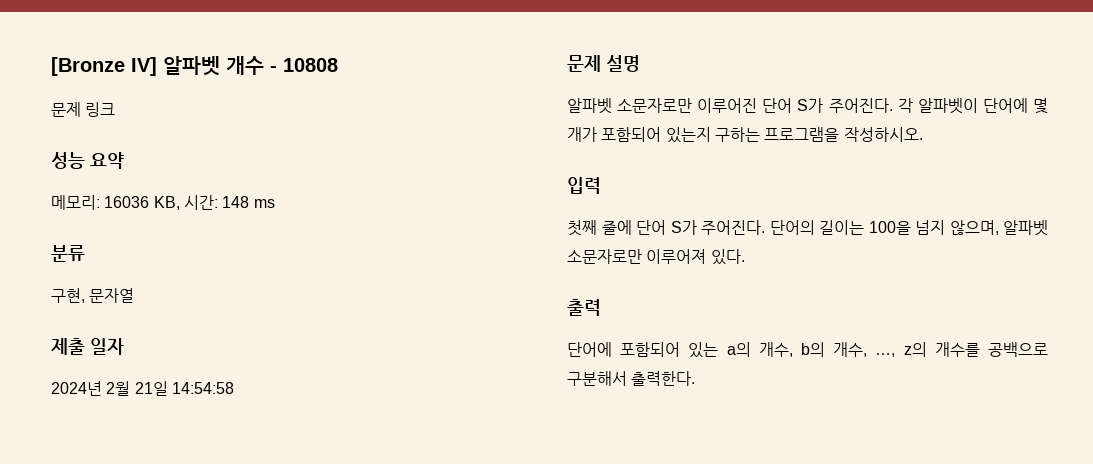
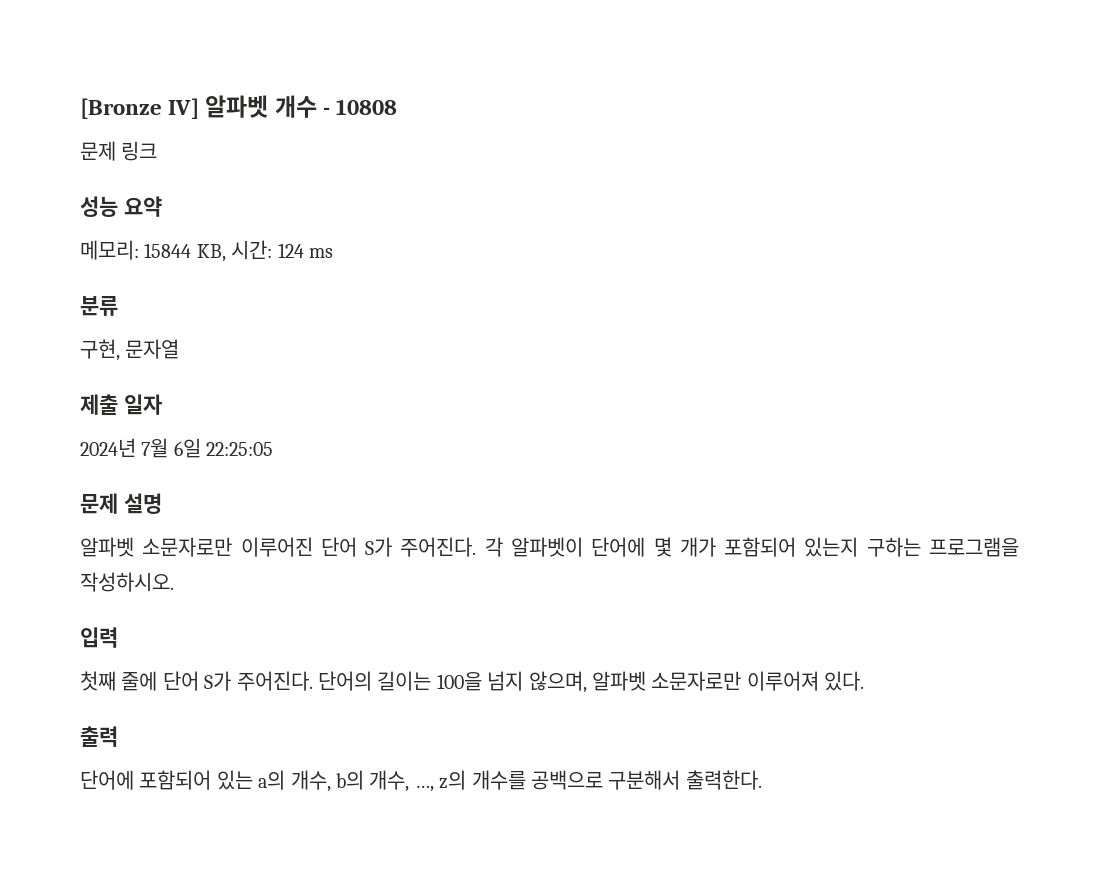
- 메모리: 16036 KB, 시간: 148 ms
+ 메모리: 15844 KB, 시간: 124 ms
- 2024년 2월 21일 14:54:58
+ 2024년 7월 6일 22:25:05

